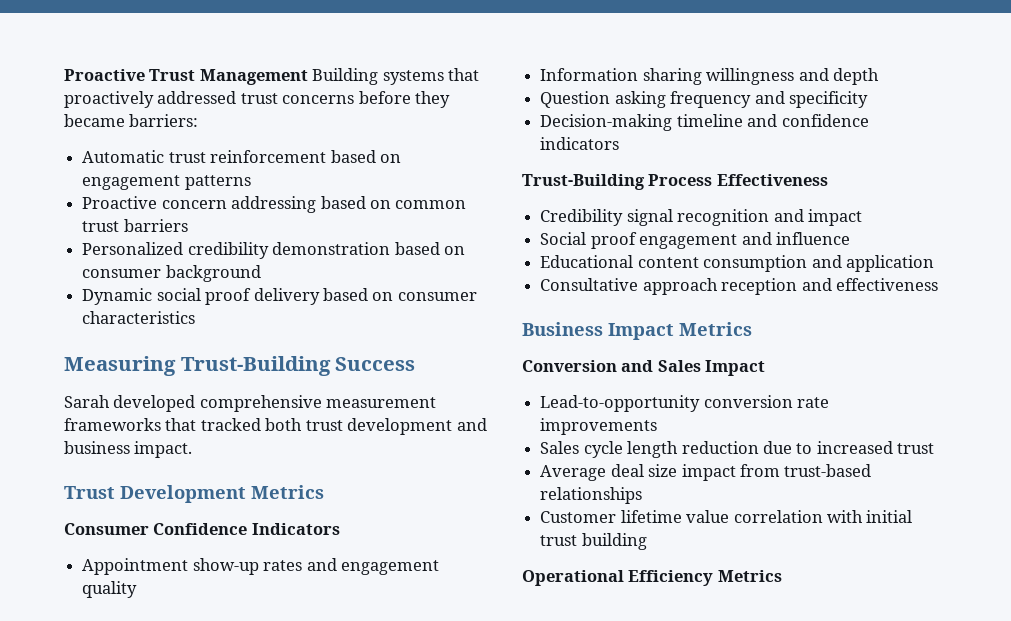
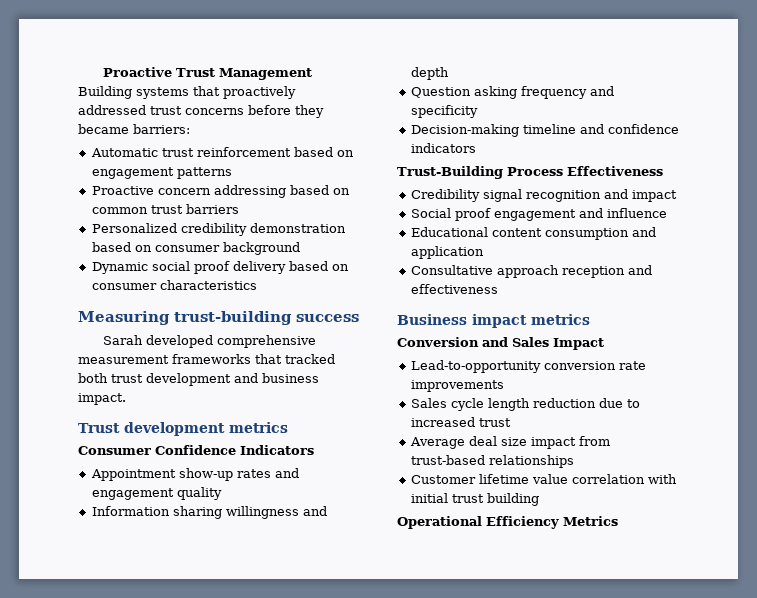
- Measuring Trust-Building Success
+ Measuring trust-building success
- Trust Development Metrics
+ Trust development metrics
- Business Impact Metrics
+ Business impact metrics

